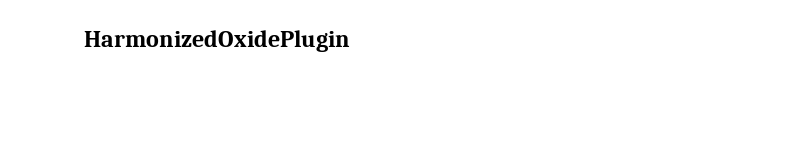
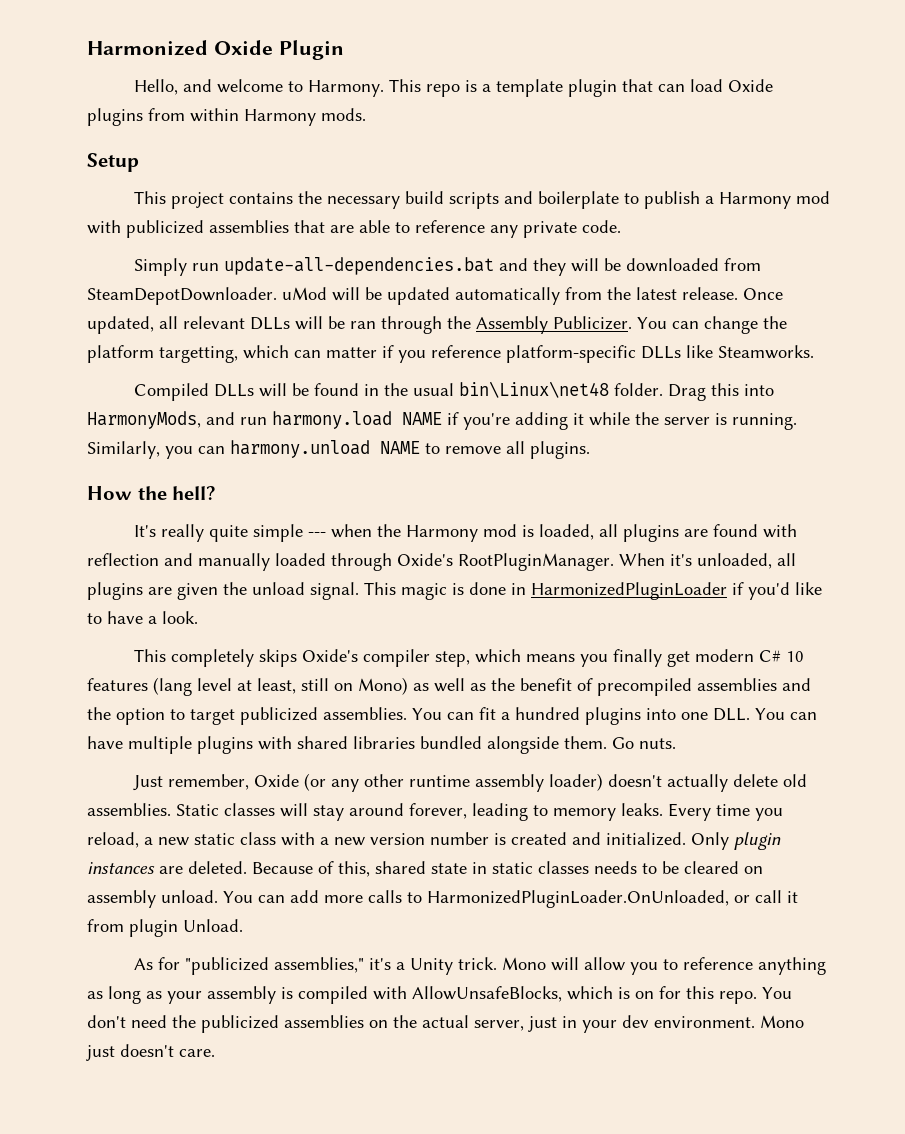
- HarmonizedOxidePlugin
+ Harmonized Oxide Plugin
+ Hello, and welcome to Harmony. This repo is a template plugin that can load Oxide plugins from within Harmony mods.
+ Setup
+ This project contains the necessary build scripts and boilerplate to publish a Harmony mod with publicized assemblies that are able to reference any private code.
+ Simply run update-all-dependencies.bat and they will be downloaded from SteamDepotDownloader. uMod will be updated automatically from the latest release. Once updated, all relevant DLLs will be ran through the Assembly Publicizer. You can change the platform targetting, which can matter if you reference platform-specific DLLs like Steamworks.
+ Compiled DLLs will be found in the usual bin\Linux\net48 folder. Drag this into HarmonyMods, and run harmony.load NAME if you're adding it while the server is running. Similarly, you can harmony.unload NAME to remove all plugins.
+ How the hell?
+ It's really quite simple --- when the Harmony mod is loaded, all plugins are found with reflection and manually loaded through Oxide's RootPluginManager. When it's unloaded, all plugins are given the unload signal. This magic is done in HarmonizedPluginLoader if you'd like to have a look.
+ This completely skips Oxide's compiler step, which means you finally get modern C# 10 features (lang level at least, still on Mono) as well as the benefit of precompiled assemblies and the option to target publicized assemblies. You can fit a hundred plugins into one DLL. You can have multiple plugins with shared libraries bundled alongside them. Go nuts.
+ Just remember, Oxide (or any other runtime assembly loader) doesn't actually delete old assemblies. Static classes will stay around forever, leading to memory leaks. Every time you reload, a new static class with a new version number is created and initialized. Only plugin instances are deleted. Because of this, shared state in static classes needs to be cleared on assembly unload. You can add more calls to HarmonizedPluginLoader.OnUnloaded, or call it from plugin Unload.
+ As for "publicized assemblies," it's a Unity trick. Mono will allow you to reference anything as long as your assembly is compiled with AllowUnsafeBlocks, which is on for this repo. You don't need the publicized assemblies on the actual server, just in your dev environment. Mono just doesn't care.

